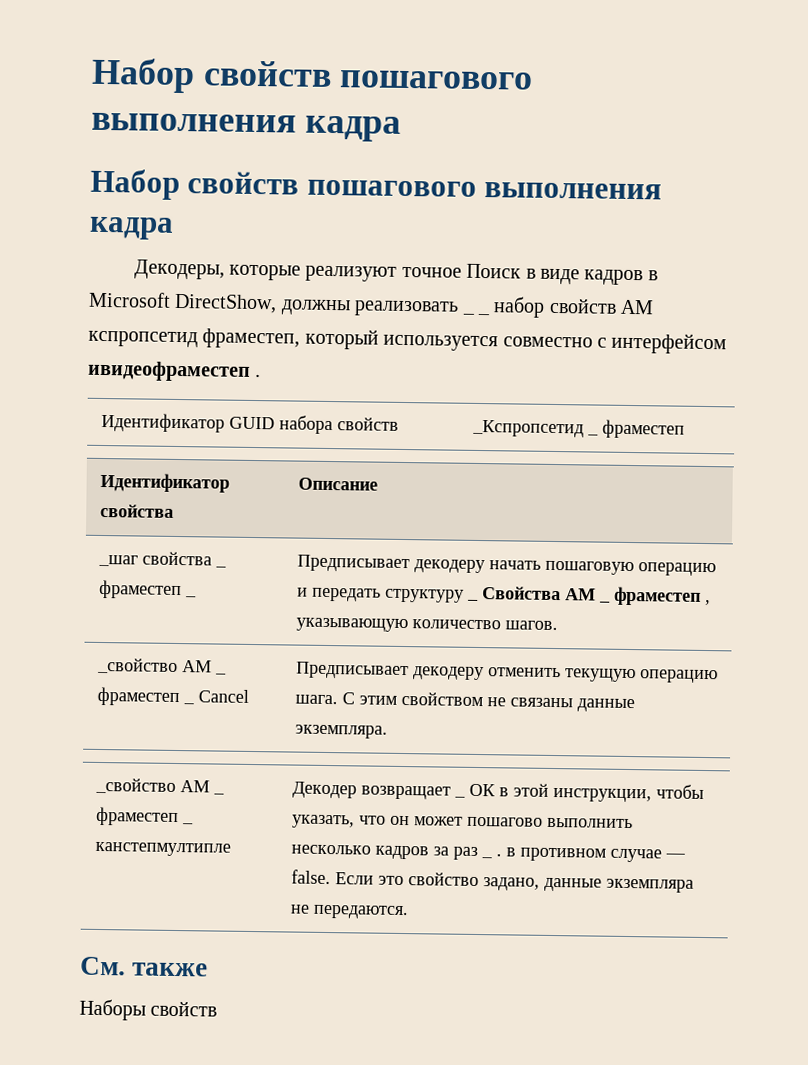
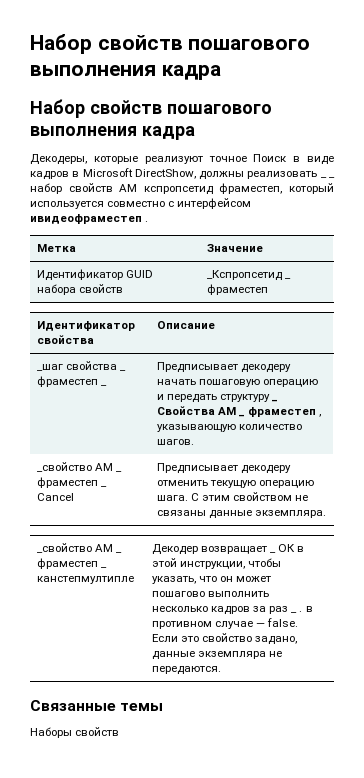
+ Метка | Значение
- См. также
+ Связанные темы

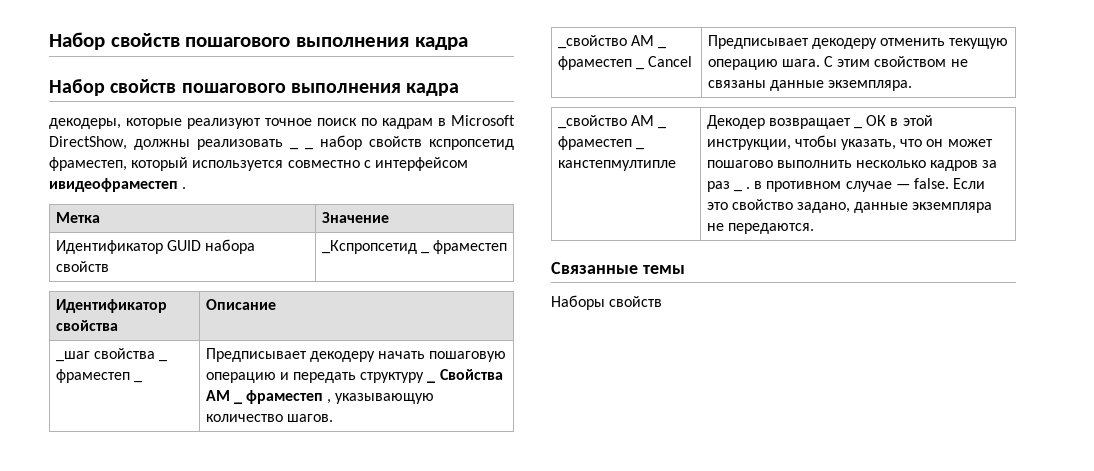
- Декодеры, которые реализуют точное Поиск в виде кадров в Microsoft DirectShow, должны реализовать _ _ набор свойств AM кспропсетид фраместеп, который используется совместно с интерфейсом ивидеофраместеп .
+ декодеры, которые реализуют точное поиск по кадрам в Microsoft DirectShow, должны реализовать _ _ набор свойств кспропсетид фраместеп, который используется совместно с интерфейсом ивидеофраместеп .

